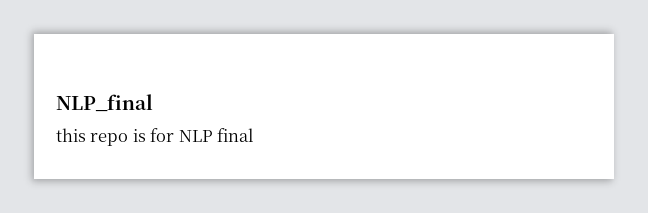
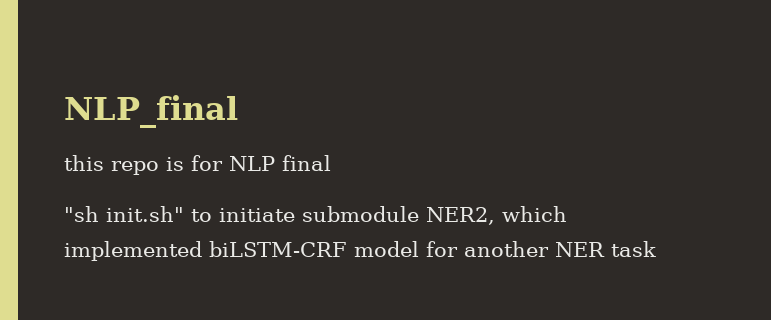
+ "sh init.sh" to initiate submodule NER2, which implemented biLSTM-CRF model for another NER task

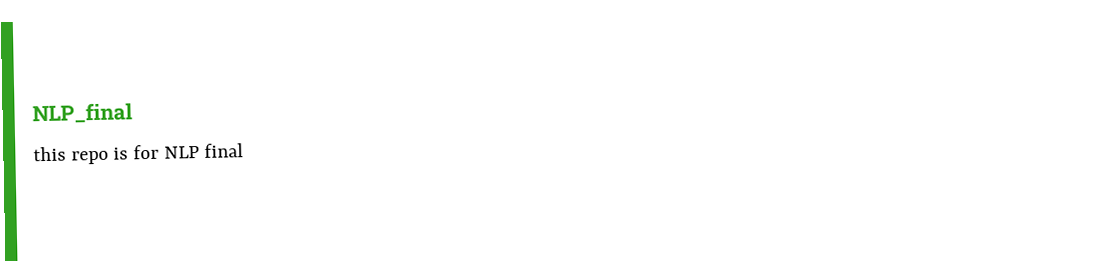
- "sh init.sh" to initiate submodule NER2, which implemented biLSTM-CRF model for another NER task

